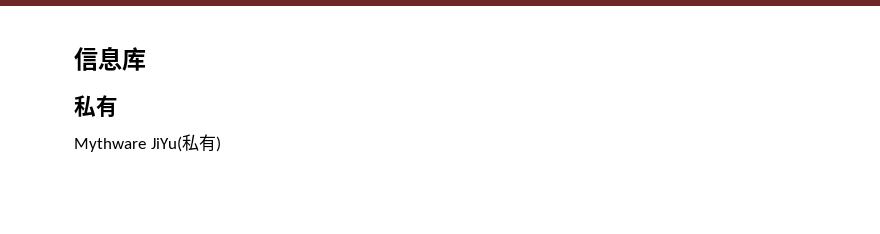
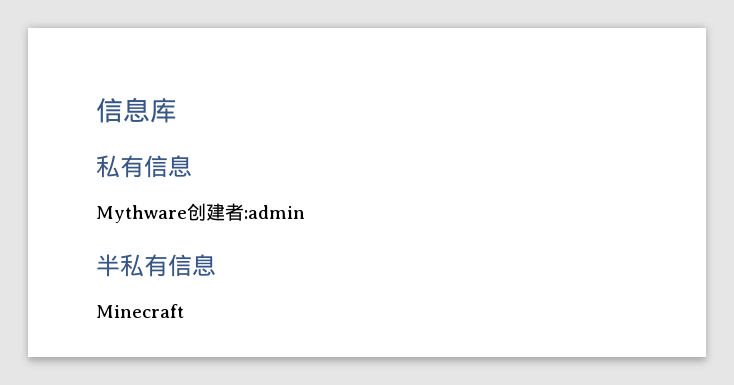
  信息库
- 私有
+ 私有信息
- Mythware JiYu(私有)
+ Mythware创建者:admin
+ 半私有信息
+ Minecraft

